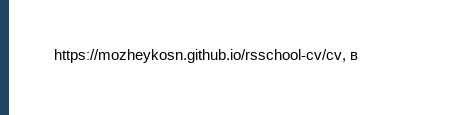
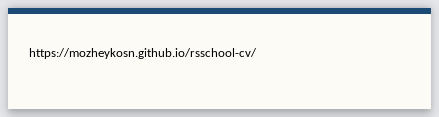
- https://mozheykosn.github.io/rsschool-cv/cv, в
+ https://mozheykosn.github.io/rsschool-cv/

